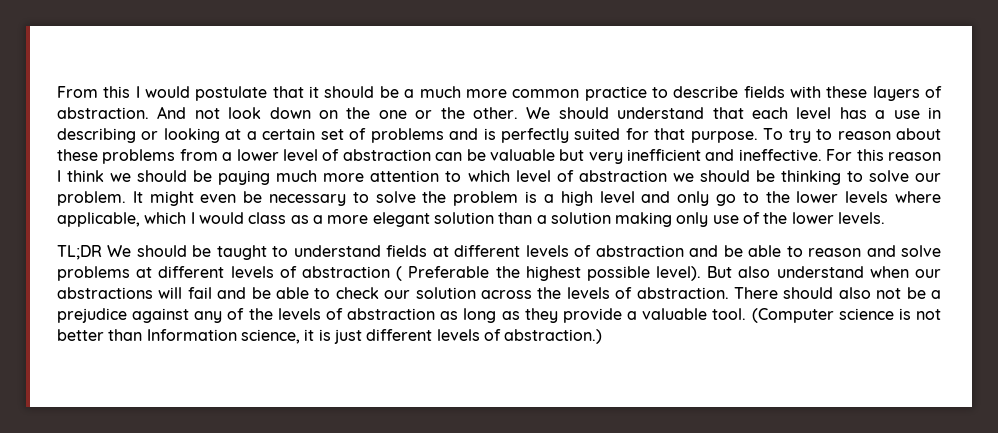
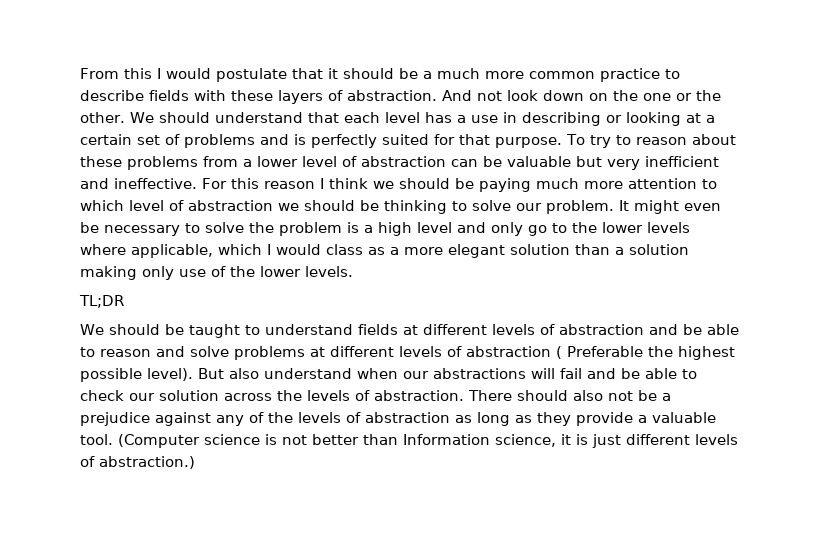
- TL;DR We should be taught to understand fields at different levels of abstraction and be able to reason and solve problems at different levels of abstraction ( Preferable the highest possible level).
+ TL;DR
+ We should be taught to understand fields at different levels of abstraction and be able to reason and solve problems at different levels of abstraction ( Preferable the highest possible level).

